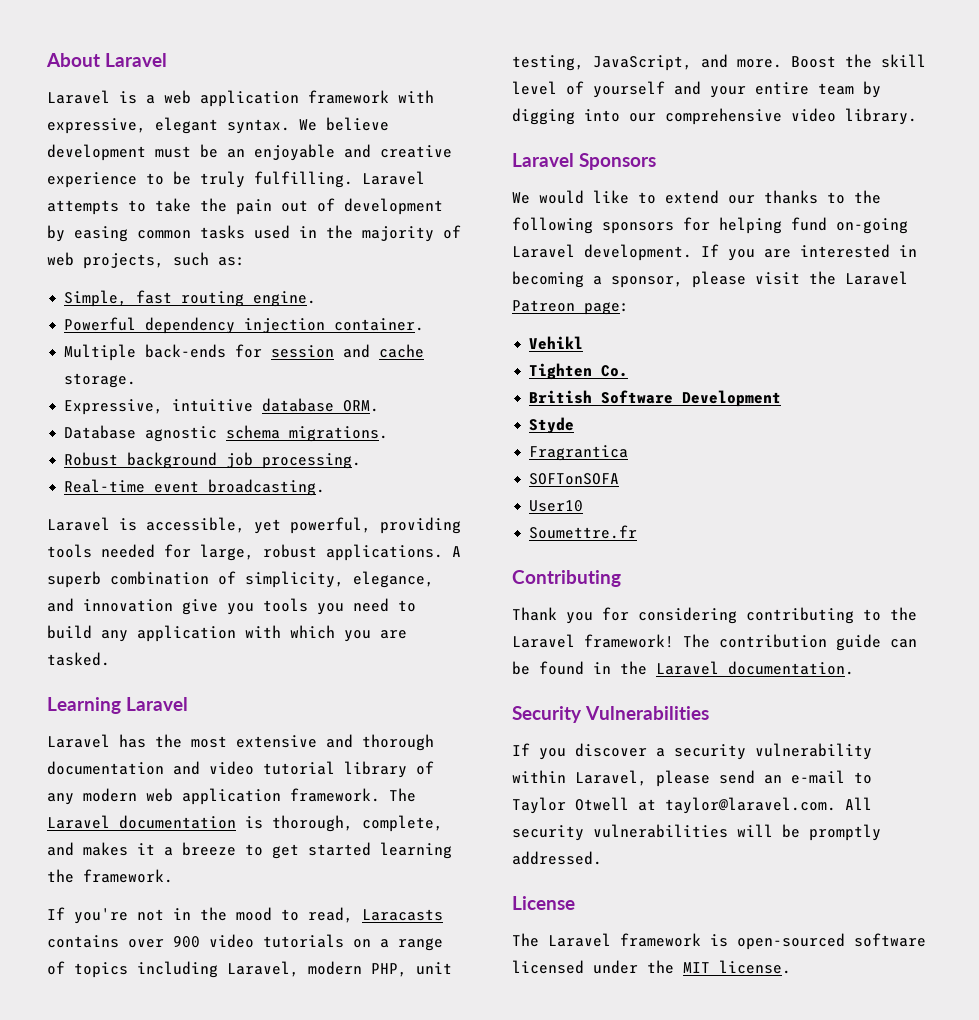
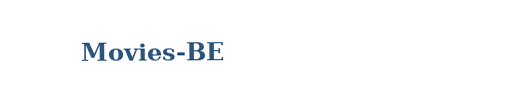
- About Laravel
- Laravel is a web application framework with expressive, elegant syntax. We believe development must be an enjoyable and creative experience to be truly fulfilling. Laravel attempts to take the pain out of development by easing common tasks used in the majority of web projects, such as:
- Simple, fast routing engine.
- Powerful dependency injection container.
- Multiple back-ends for session and cache storage.
- Expressive, intuitive database ORM.
- Database agnostic schema migrations.
- Robust background job processing.
- Real-time event broadcasting.
- Laravel is accessible, yet powerful, providing tools needed for large, robust applications. A superb combination of simplicity, elegance, and innovation give you tools you need to build any application with which you are tasked.
- Learning Laravel
- Laravel has the most extensive and thorough documentation and video tutorial library of any modern web application framework. The Laravel documentation is thorough, complete, and makes it a breeze to get started learning the framework.
- If you're not in the mood to read, Laracasts contains over 900 video tutorials on a range of topics including Laravel, modern PHP, unit testing, JavaScript, and more. Boost the skill level of yourself and your entire team by digging into our comprehensive video library.
- Laravel Sponsors
- We would like to extend our thanks to the following sponsors for helping fund on-going Laravel development. If you are interested in becoming a sponsor, please visit the Laravel Patreon page:
- Vehikl
- Tighten Co.
- British Software Development
- Styde
- Fragrantica
- SOFTonSOFA
- User10
- Soumettre.fr
- Contributing
- Thank you for considering contributing to the Laravel framework! The contribution guide can be found in the Laravel documentation.
- Security Vulnerabilities
- If you discover a security vulnerability within Laravel, please send an e-mail to Taylor Otwell at taylor@laravel.com. All security vulnerabilities will be promptly addressed.
- License
- The Laravel framework is open-sourced software licensed under the MIT license.
+ Movies-BE

